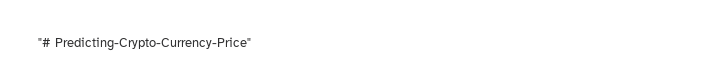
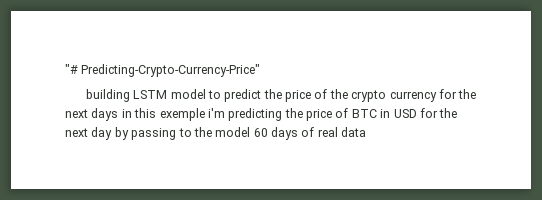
+ building LSTM model to predict the price of the crypto currency for the next days in this exemple i'm predicting the price of BTC in USD for the next day by passing to the model 60 days of real data

